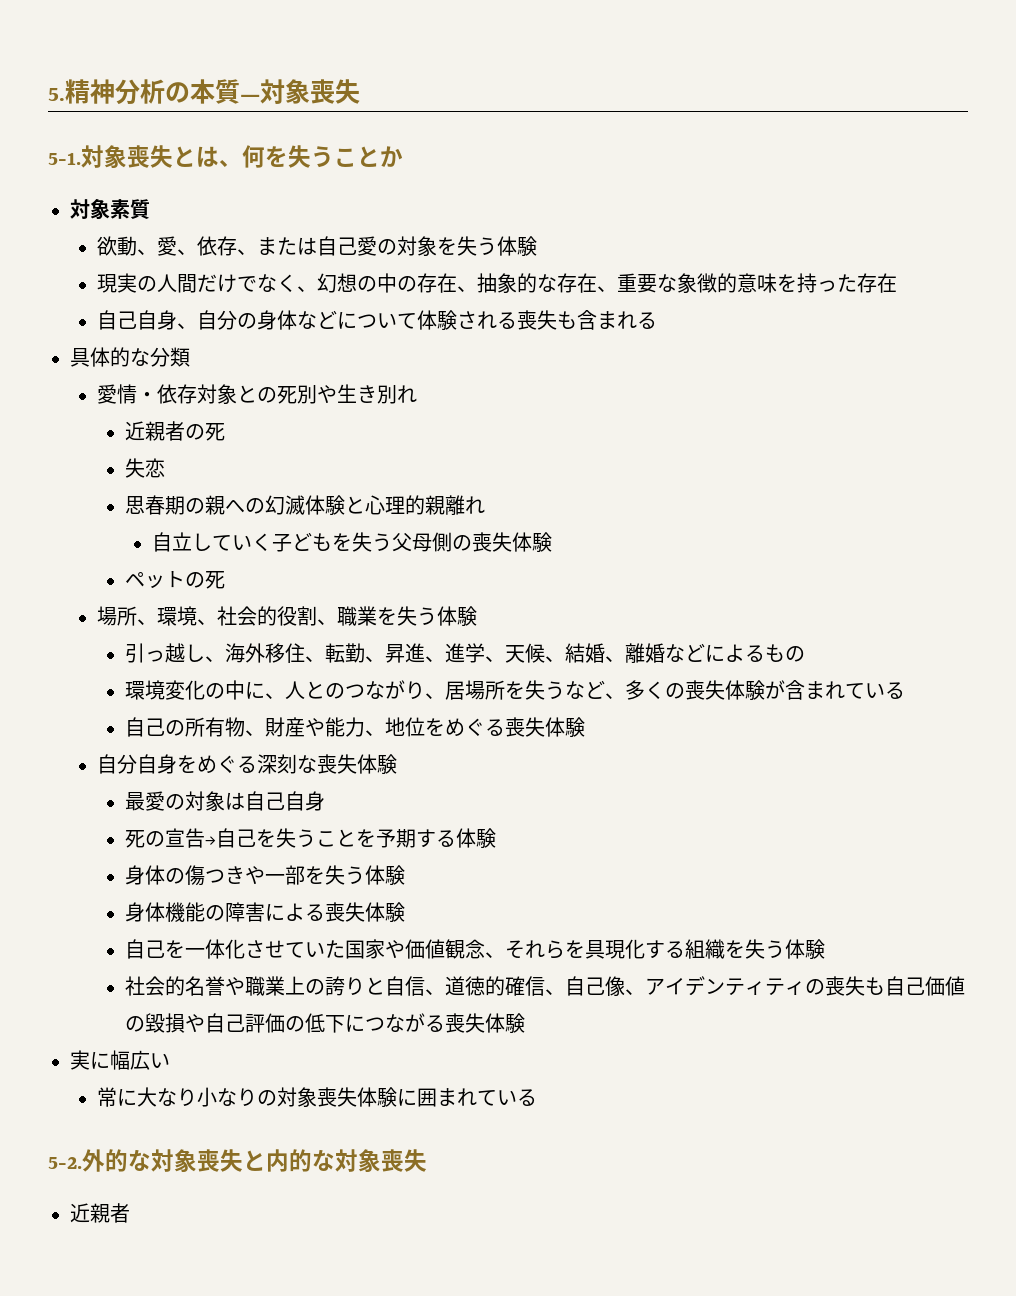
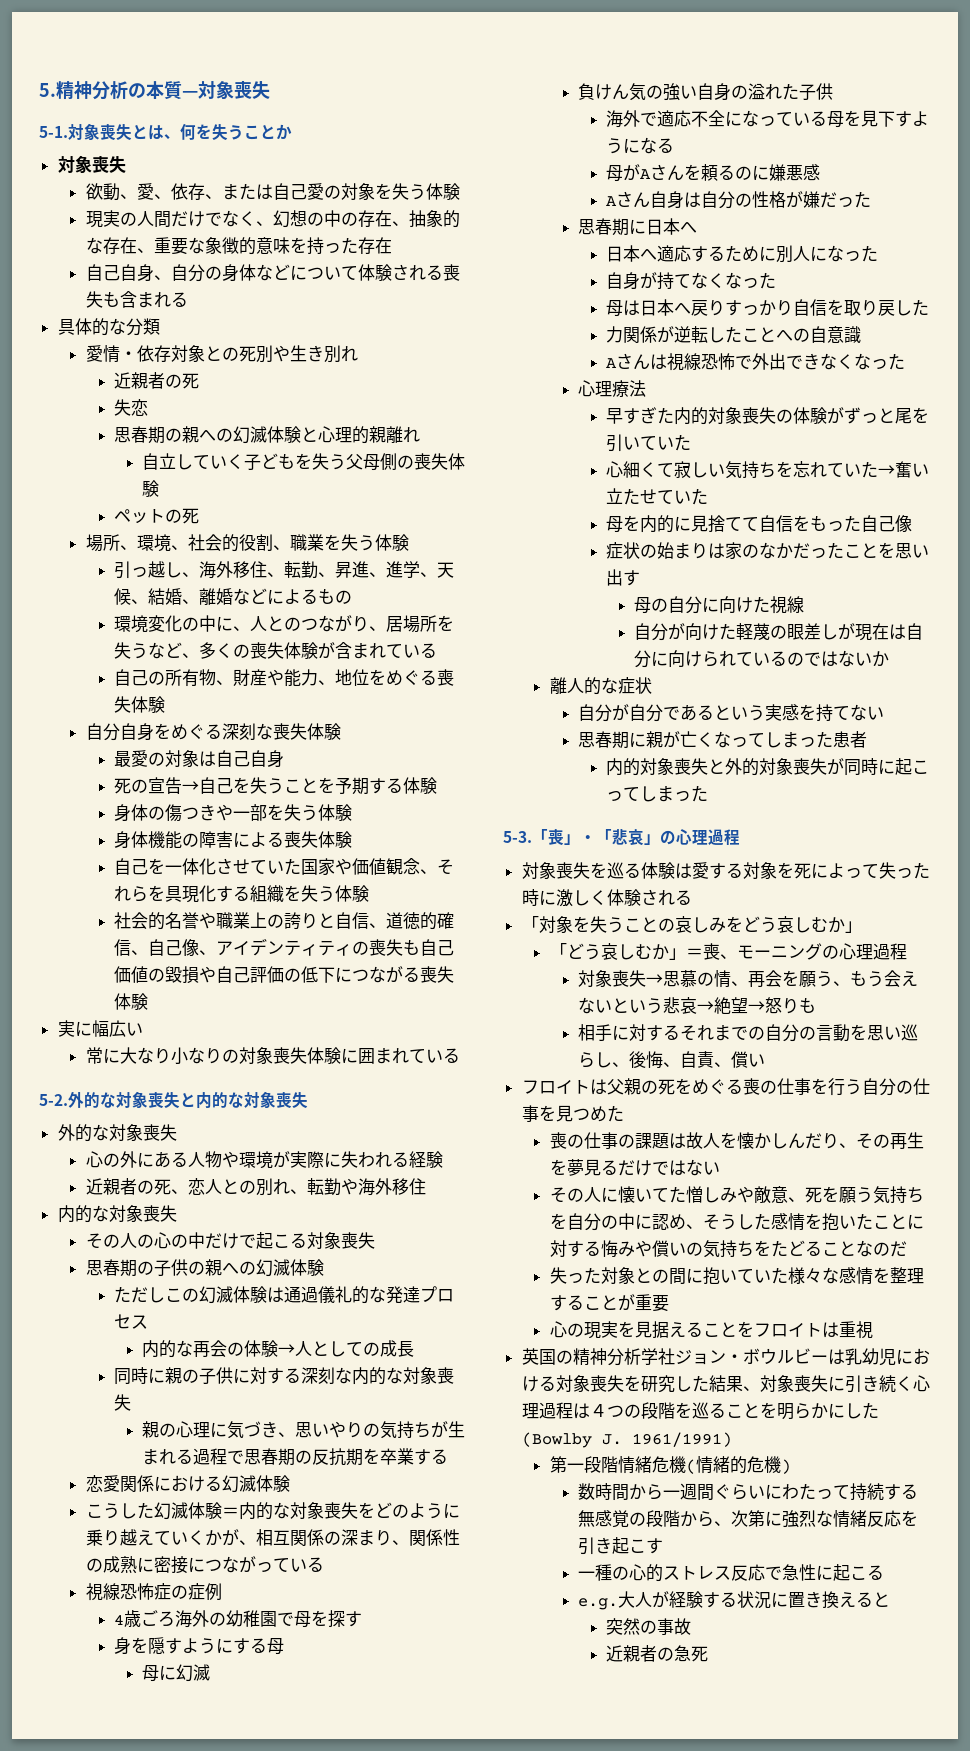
  対象喪失とは、何を失うことか
- 対象素質
+ 対象喪失
  外的な対象喪失と内的な対象喪失
- 近親者
+ 外的な対象喪失
+ 心の外にある人物や環境が実際に失われる経験
+ 近親者の死、恋人との別れ、転勤や海外移住
+ 内的な対象喪失
+ その人の心の中だけで起こる対象喪失
+ 思春期の子供の親への幻滅体験
+ ただしこの幻滅体験は通過儀礼的な発達プロセス
+ 内的な再会の体験→人としての成長
+ 同時に親の子供に対する深刻な内的な対象喪失
+ 親の心理に気づき、思いやりの気持ちが生まれる過程で思春期の反抗期を卒業する
+ 恋愛関係における幻滅体験
+ こうした幻滅体験＝内的な対象喪失をどのように乗り越えていくかが、相互関係の深まり、関係性の成熟に密接につながっている
+ 視線恐怖症の症例
+ 4歳ごろ海外の幼稚園で母を探す
+ 身を隠すようにする母
+ 母に幻滅
+ 負けん気の強い自身の溢れた子供
+ 海外で適応不全になっている母を見下すようになる
+ 母がAさんを頼るのに嫌悪感
+ Aさん自身は自分の性格が嫌だった
+ 思春期に日本へ
+ 日本へ適応するために別人になった
+ 自身が持てなくなった
+ 母は日本へ戻りすっかり自信を取り戻した
+ 力関係が逆転したことへの自意識
+ Aさんは視線恐怖で外出できなくなった
+ 心理療法
+ 早すぎた内的対象喪失の体験がずっと尾を引いていた
+ 心細くて寂しい気持ちを忘れていた→奮い立たせていた
+ 母を内的に見捨てて自信をもった自己像
+ 症状の始まりは家のなかだったことを思い出す
+ 母の自分に向けた視線
+ 自分が向けた軽蔑の眼差しが現在は自分に向けられているのではないか
+ 離人的な症状
+ 自分が自分であるという実感を持てない
+ 思春期に親が亡くなってしまった患者
+ 内的対象喪失と外的対象喪失が同時に起こってしまった
+ 5-3.「喪」・「悲哀」の心理過程
+ 対象喪失を巡る体験は愛する対象を死によって失った時に激しく体験される
+ 「対象を失うことの哀しみをどう哀しむか」
+ 「どう哀しむか」＝喪、モーニングの心理過程
+ 対象喪失→思慕の情、再会を願う、もう会えないという悲哀→絶望→怒りも
+ 相手に対するそれまでの自分の言動を思い巡らし、後悔、自責、償い
+ フロイトは父親の死をめぐる喪の仕事を行う自分の仕事を見つめた
+ 喪の仕事の課題は故人を懐かしんだり、その再生を夢見るだけではない
+ その人に懐いてた憎しみや敵意、死を願う気持ちを自分の中に認め、そうした感情を抱いたことに対する悔みや償いの気持ちをたどることなのだ
+ 失った対象との間に抱いていた様々な感情を整理することが重要
+ 心の現実を見据えることをフロイトは重視
+ 英国の精神分析学社ジョン・ボウルビーは乳幼児における対象喪失を研究した結果、対象喪失に引き続く心理過程は４つの段階を巡ることを明らかにした(Bowlby J. 1961/1991)
+ 第一段階情緒危機(情緒的危機)
+ 数時間から一週間ぐらいにわたって持続する無感覚の段階から、次第に強烈な情緒反応を引き起こす
+ 一種の心的ストレス反応で急性に起こる
+ e.g.大人が経験する状況に置き換えると
+ 突然の事故
+ 近親者の急死

